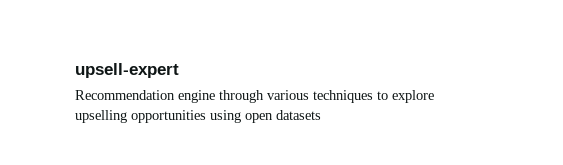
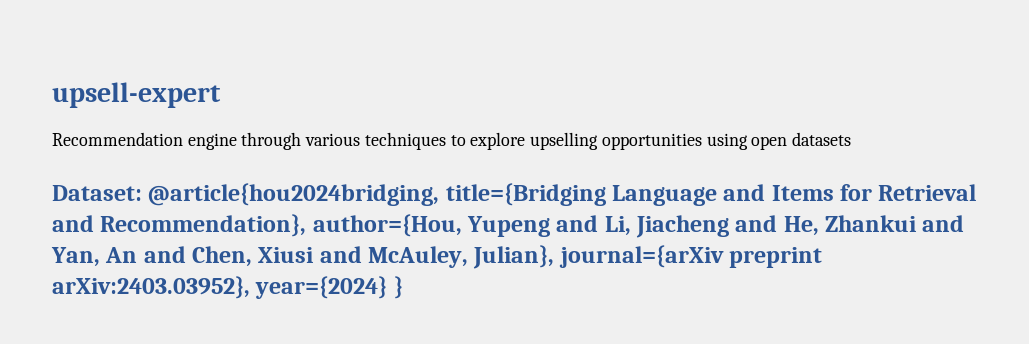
+ Dataset: @article{hou2024bridging, title={Bridging Language and Items for Retrieval and Recommendation}, author={Hou, Yupeng and Li, Jiacheng and He, Zhankui and Yan, An and Chen, Xiusi and McAuley, Julian}, journal={arXiv preprint arXiv:2403.03952}, year={2024} }

